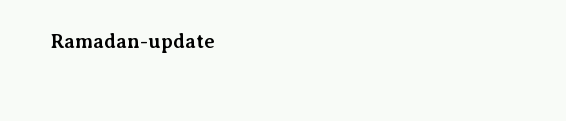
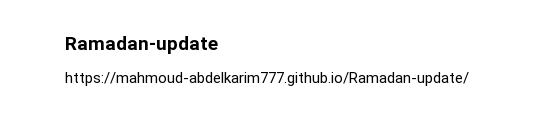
+ https://mahmoud-abdelkarim777.github.io/Ramadan-update/

